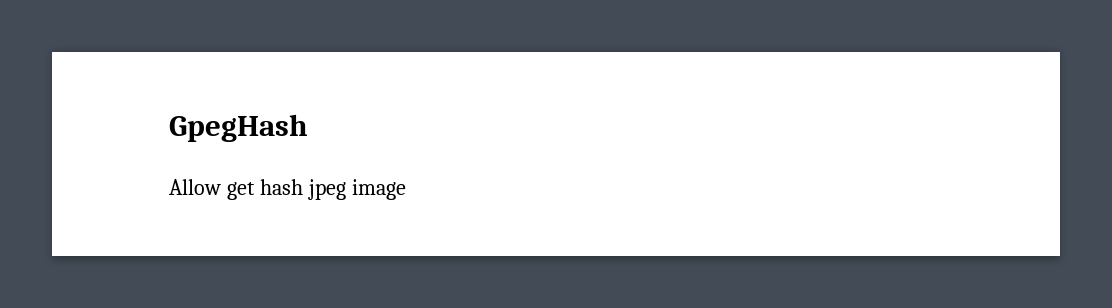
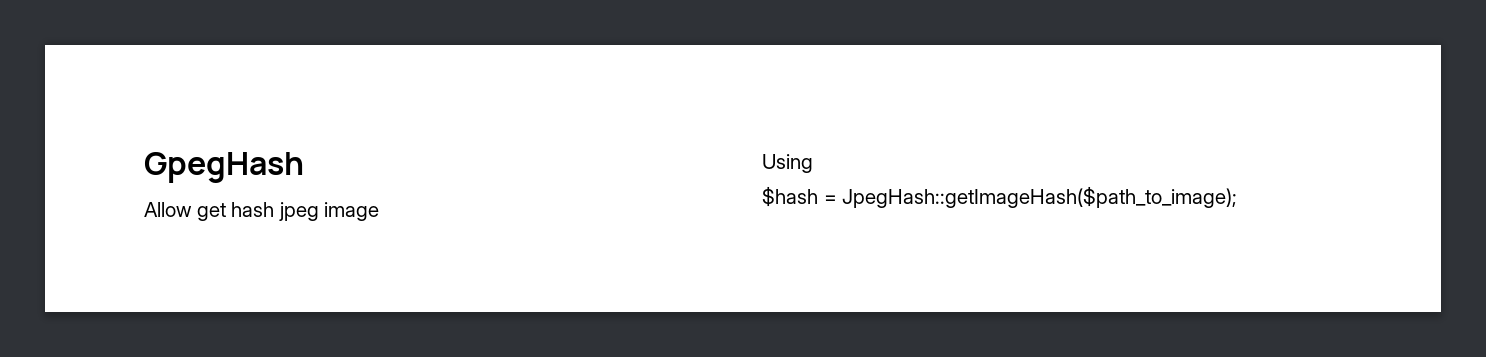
+ Using
+ $hash = JpegHash::getImageHash($path_to_image);

